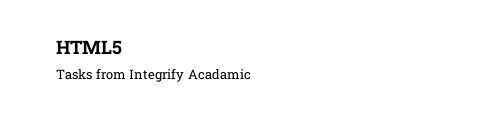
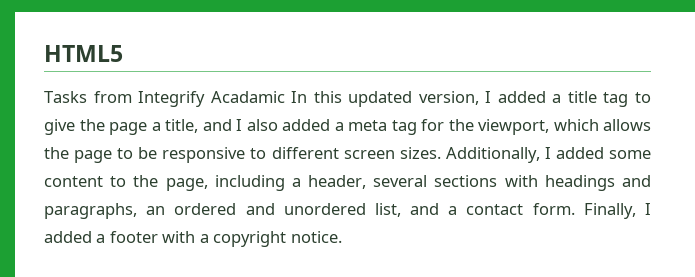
- Tasks from Integrify Acadamic
+ Tasks from Integrify Acadamic In this updated version, I added a title tag to give the page a title, and I also added a meta tag for the viewport, which allows the page to be responsive to different screen sizes. Additionally, I added some content to the page, including a header, several sections with headings and paragraphs, an ordered and unordered list, and a contact form. Finally, I added a footer with a copyright notice.

